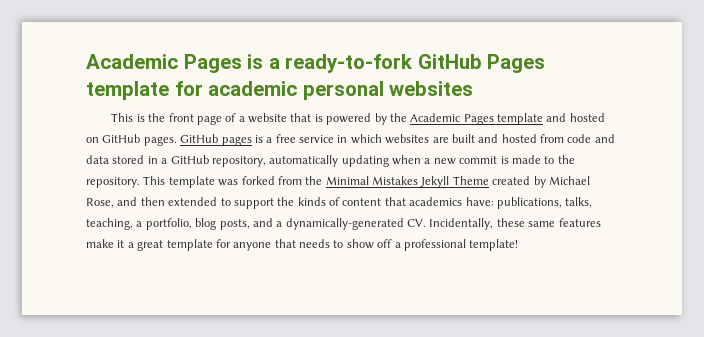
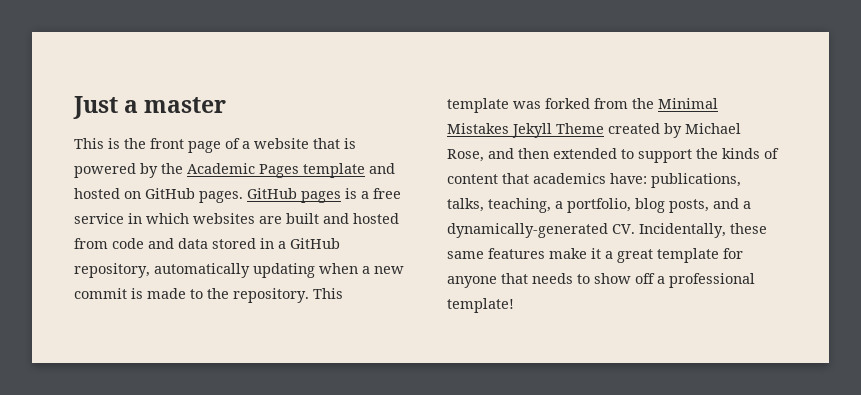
- Academic Pages is a ready-to-fork GitHub Pages template for academic personal websites
+ Just a master

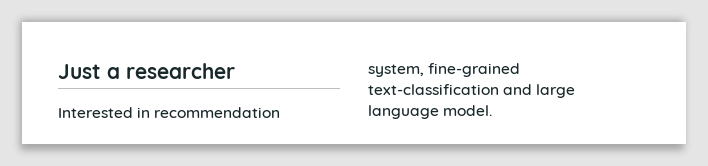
- Just a master
- This is the front page of a website that is powered by the Academic Pages template and hosted on GitHub pages. GitHub pages is a free service in which websites are built and hosted from code and data stored in a GitHub repository, automatically updating when a new commit is made to the repository. This template was forked from the Minimal Mistakes Jekyll Theme created by Michael Rose, and then extended to support the kinds of content that academics have: publications, talks, teaching, a portfolio, blog posts, and a dynamically-generated CV. Incidentally, these same features make it a great template for anyone that needs to show off a professional template!
+ Just a researcher
+ Interested in recommendation system, fine-grained text-classification and large language model.

